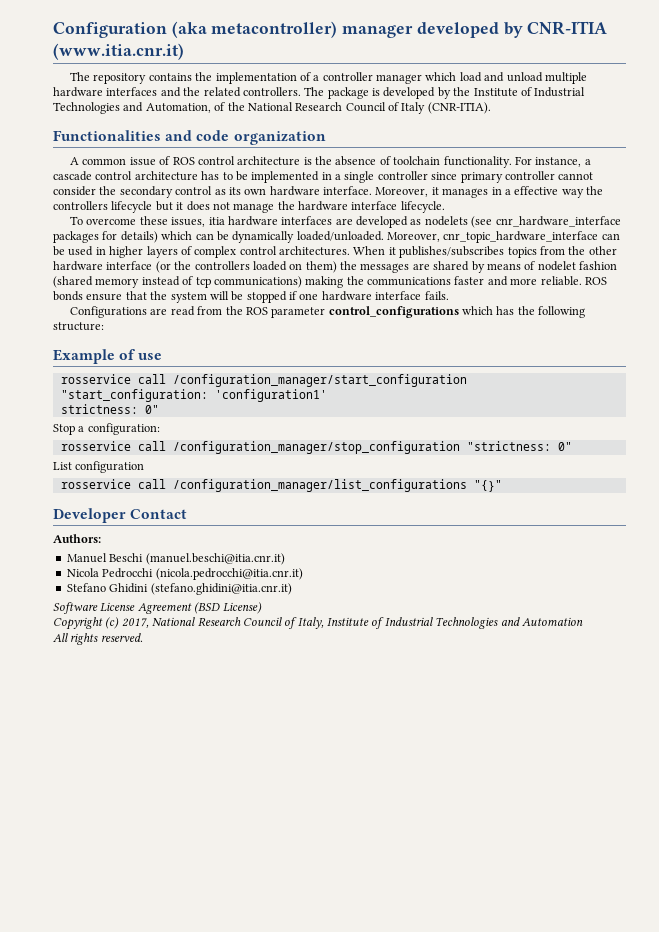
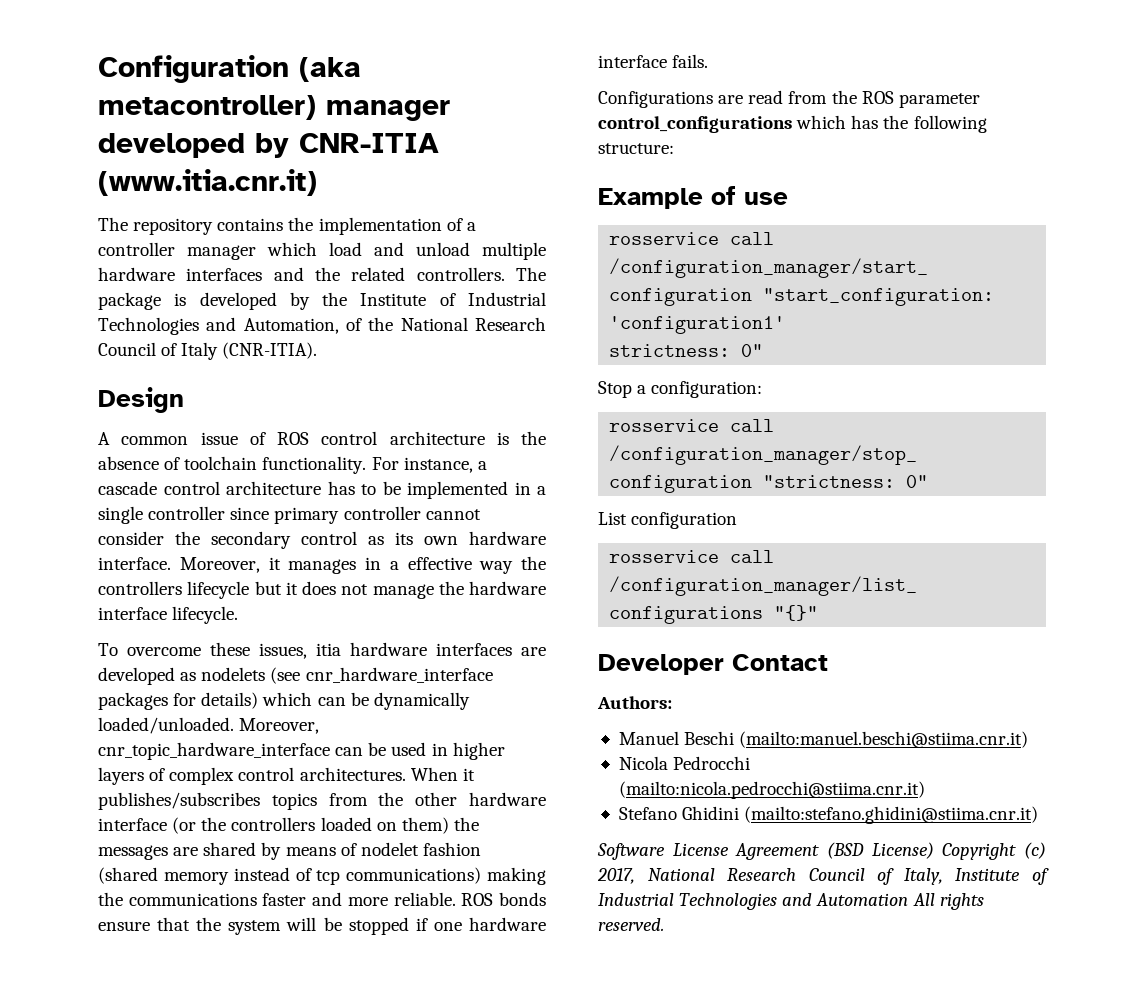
- Functionalities and code organization
+ Design
- Manuel Beschi (manuel.beschi@itia.cnr.it)
+ Manuel Beschi (mailto:manuel.beschi@stiima.cnr.it)
- Nicola Pedrocchi (nicola.pedrocchi@itia.cnr.it)
+ Nicola Pedrocchi (mailto:nicola.pedrocchi@stiima.cnr.it)
- Stefano Ghidini (stefano.ghidini@itia.cnr.it)
+ Stefano Ghidini (mailto:stefano.ghidini@stiima.cnr.it)
- Software License Agreement (BSD License)
- Copyright (c) 2017, National Research Council of Italy, Institute of Industrial Technologies and Automation
- All rights reserved.
+ Software License Agreement (BSD License) Copyright (c) 2017, National Research Council of Italy, Institute of Industrial Technologies and Automation All rights reserved.

